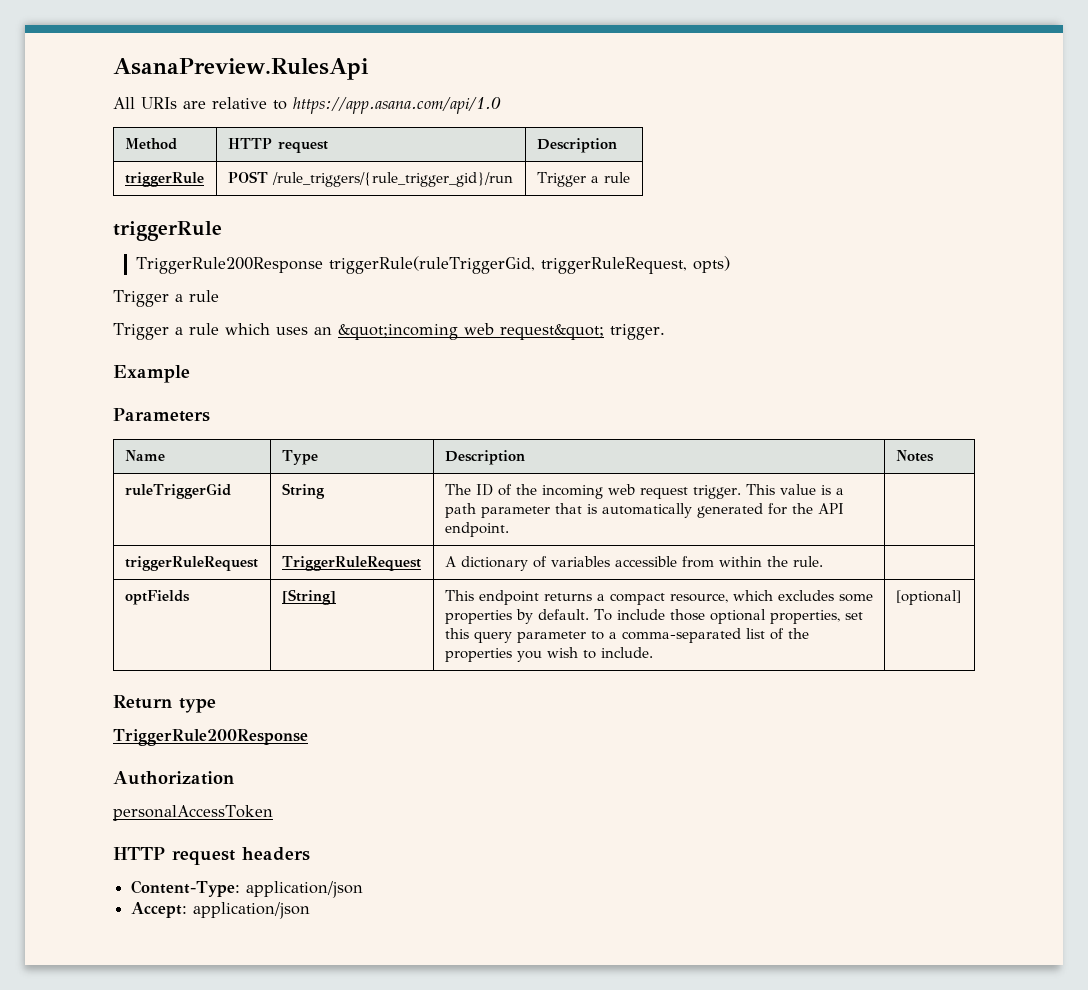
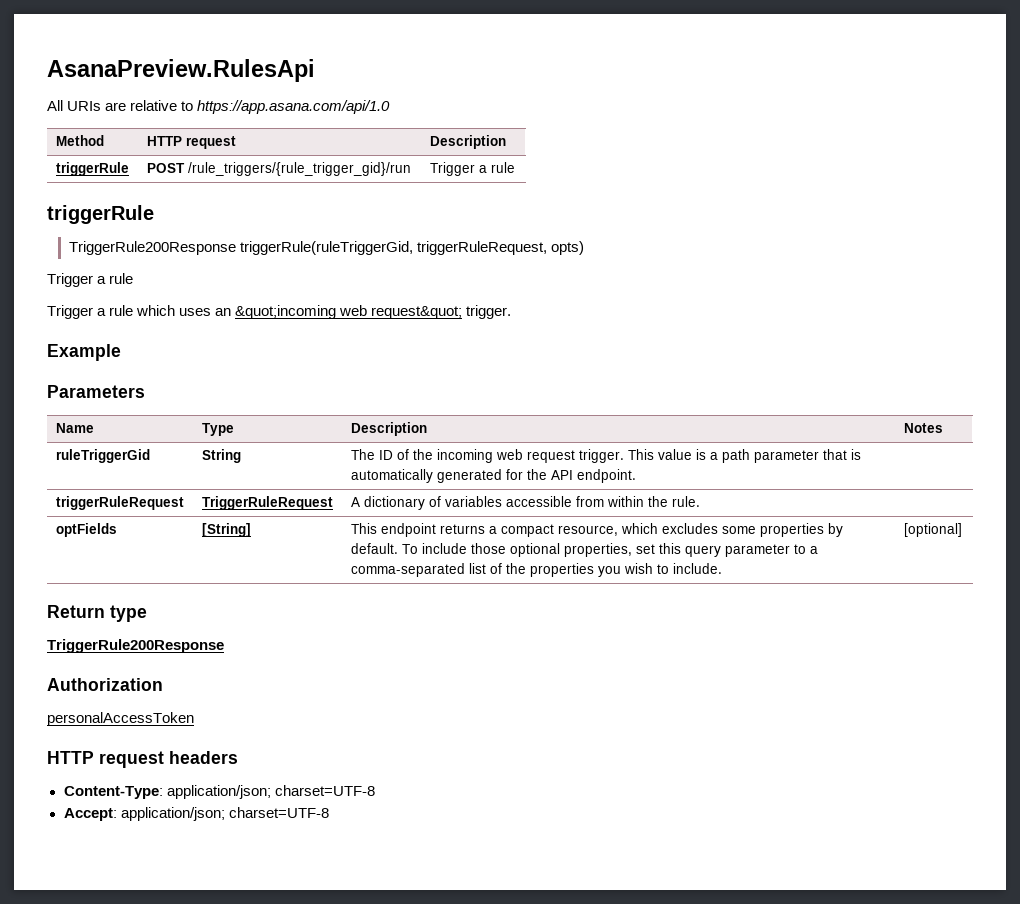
- Content-Type: application/json
+ Content-Type: application/json; charset=UTF-8
- Accept: application/json
+ Accept: application/json; charset=UTF-8

